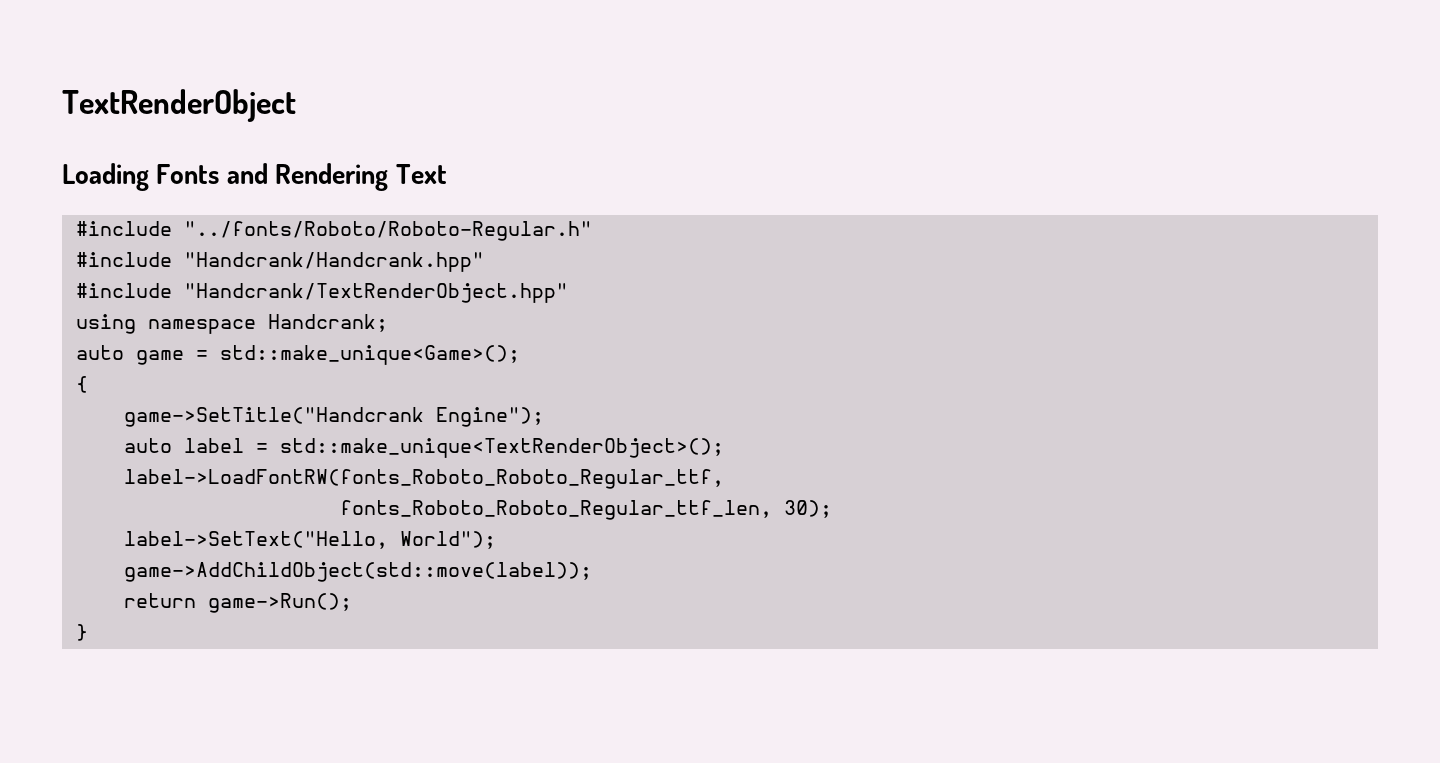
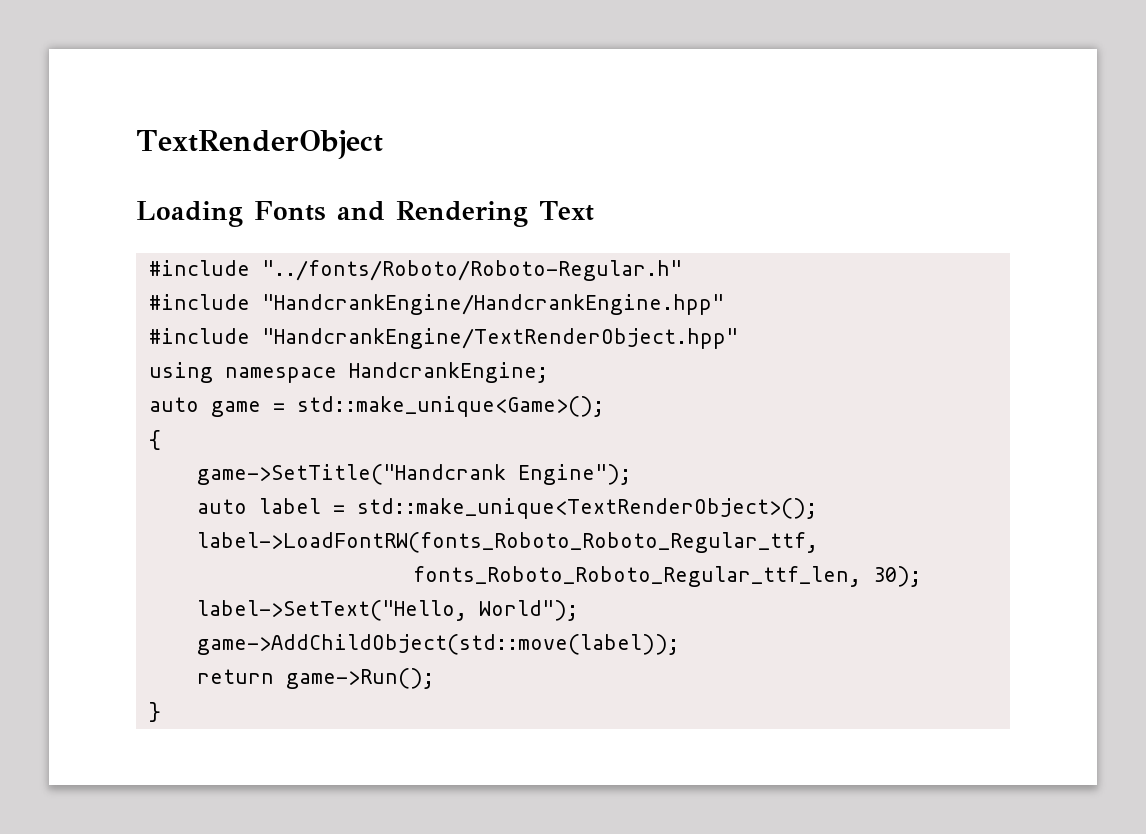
- #include "Handcrank/Handcrank.hpp"
- #include "Handcrank/TextRenderObject.hpp"
+ #include "HandcrankEngine/HandcrankEngine.hpp"
+ #include "HandcrankEngine/TextRenderObject.hpp"
- using namespace Handcrank;
+ using namespace HandcrankEngine;

